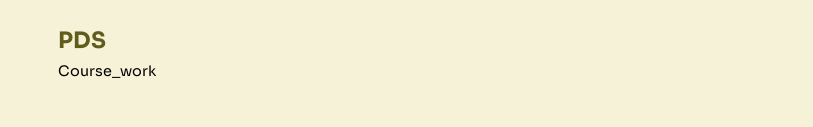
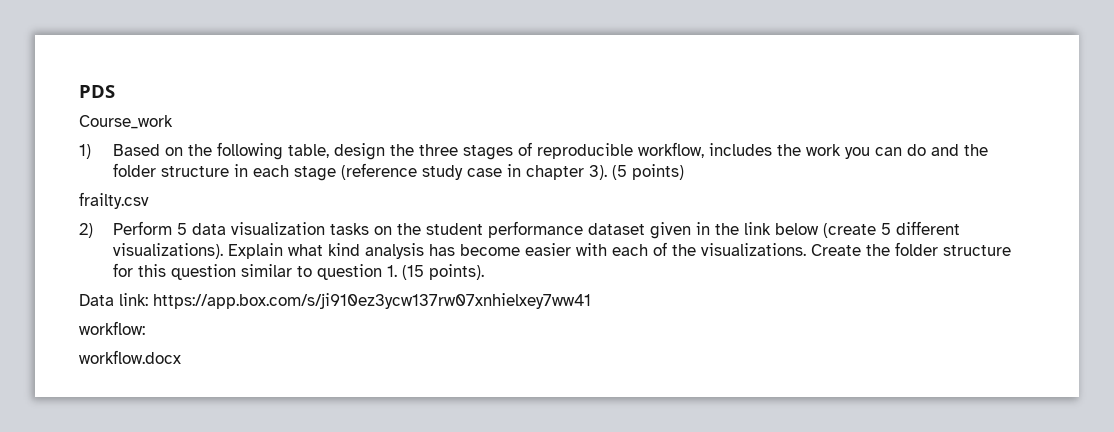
+ 1) Based on the following table, design the three stages of reproducible workflow, includes the work you can do and the folder structure in each stage (reference study case in chapter 3). (5 points)
+ frailty.csv
+ 2) Perform 5 data visualization tasks on the student performance dataset given in the link below (create 5 different visualizations). Explain what kind analysis has become easier with each of the visualizations. Create the folder structure for this question similar to question 1. (15 points).
+ Data link: https://app.box.com/s/ji910ez3ycw137rw07xnhielxey7ww41
+ workflow:
+ workflow.docx

